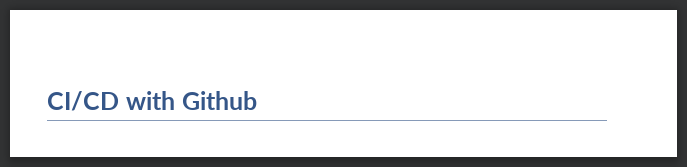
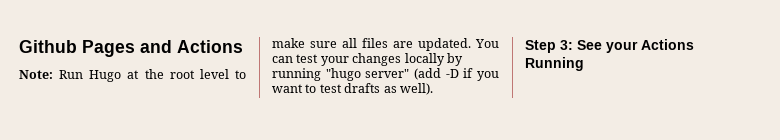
- CI/CD with Github
+ Github Pages and Actions
+ Note: Run Hugo at the root level to make sure all files are updated. You can test your changes locally by running "hugo server" (add -D if you want to test drafts as well).
+ Step 3: See your Actions Running

